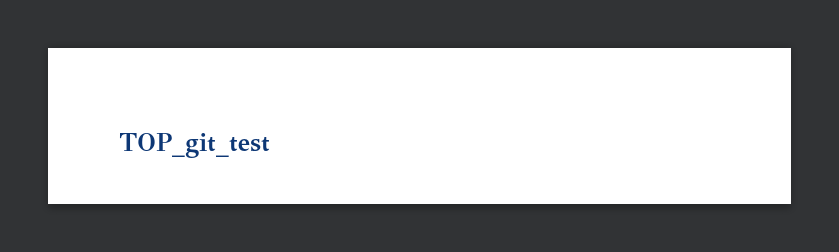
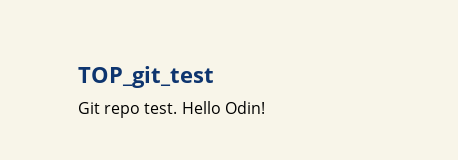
+ Git repo test. Hello Odin!

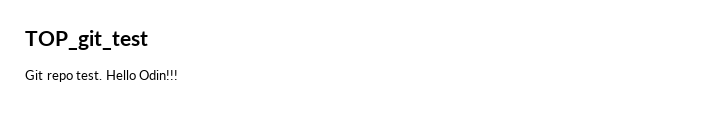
- Hello Odin!
+ Hello Odin!!!

